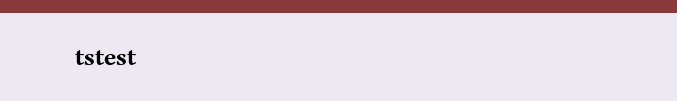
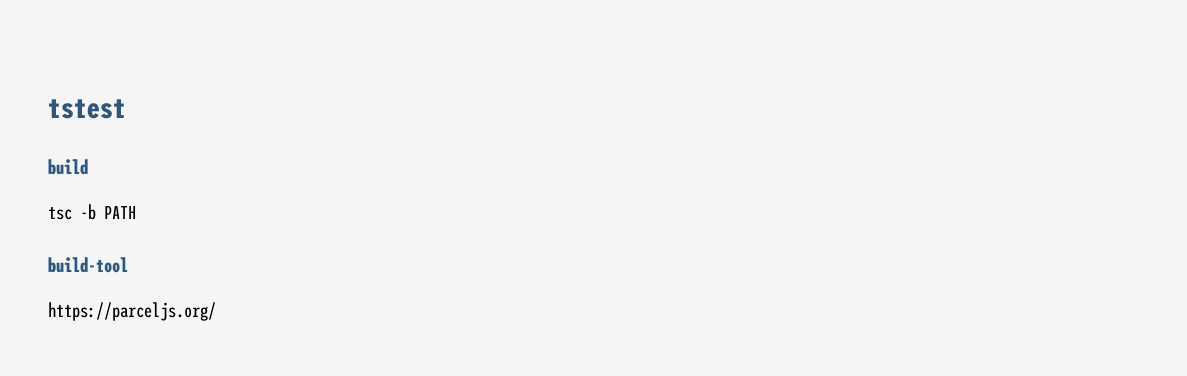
+ build
+ tsc -b PATH
+ build-tool
+ https://parceljs.org/

